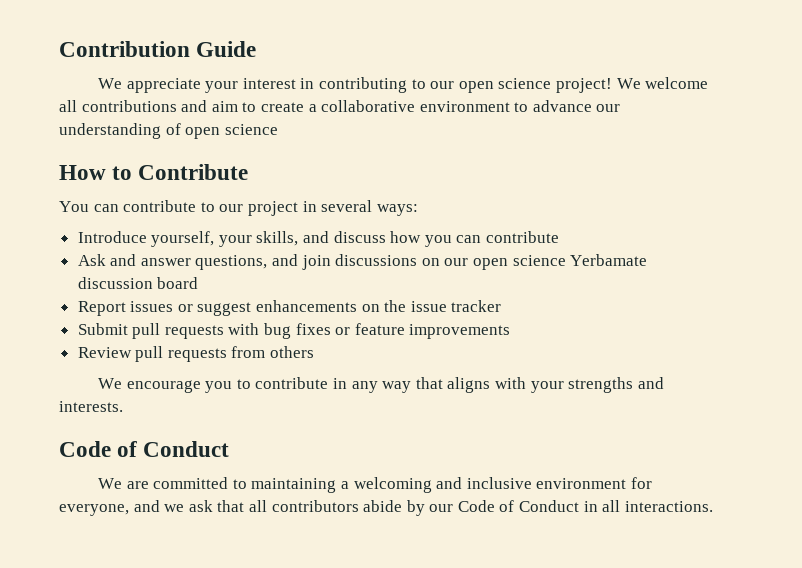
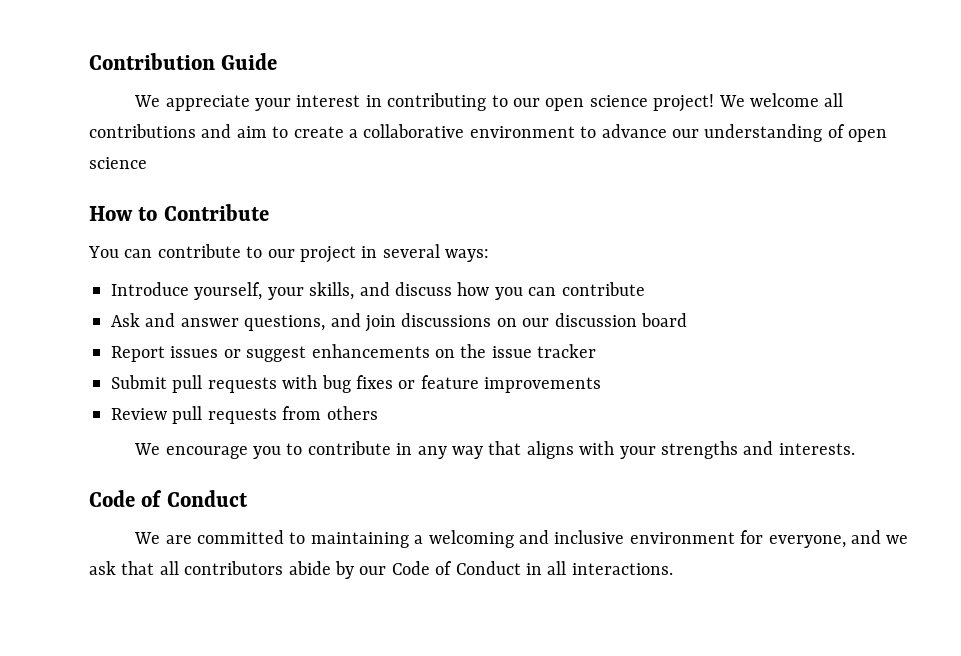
- Ask and answer questions, and join discussions on our open science Yerbamate discussion board
+ Ask and answer questions, and join discussions on our discussion board

